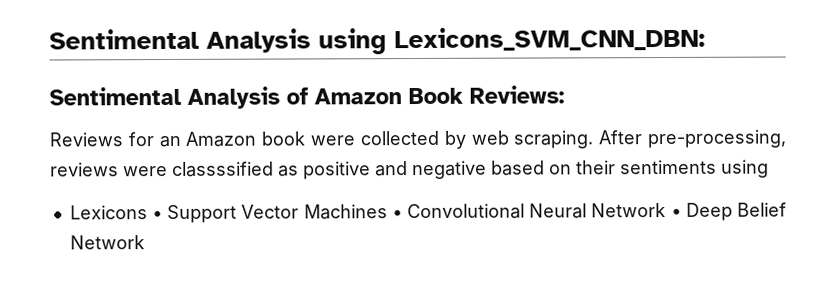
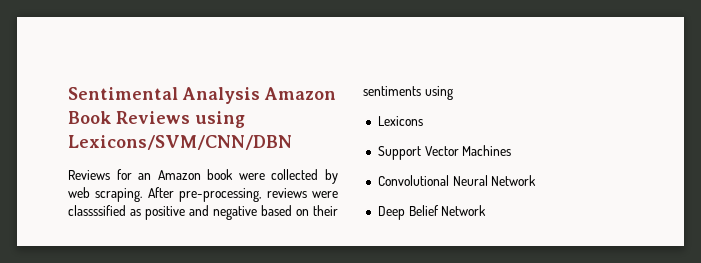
- Sentimental Analysis using Lexicons_SVM_CNN_DBN:
- Sentimental Analysis of Amazon Book Reviews:
+ Sentimental Analysis Amazon Book Reviews using Lexicons/SVM/CNN/DBN
- Lexicons • Support Vector Machines • Convolutional Neural Network • Deep Belief Network
+ Lexicons
+ Support Vector Machines
+ Convolutional Neural Network
+ Deep Belief Network

